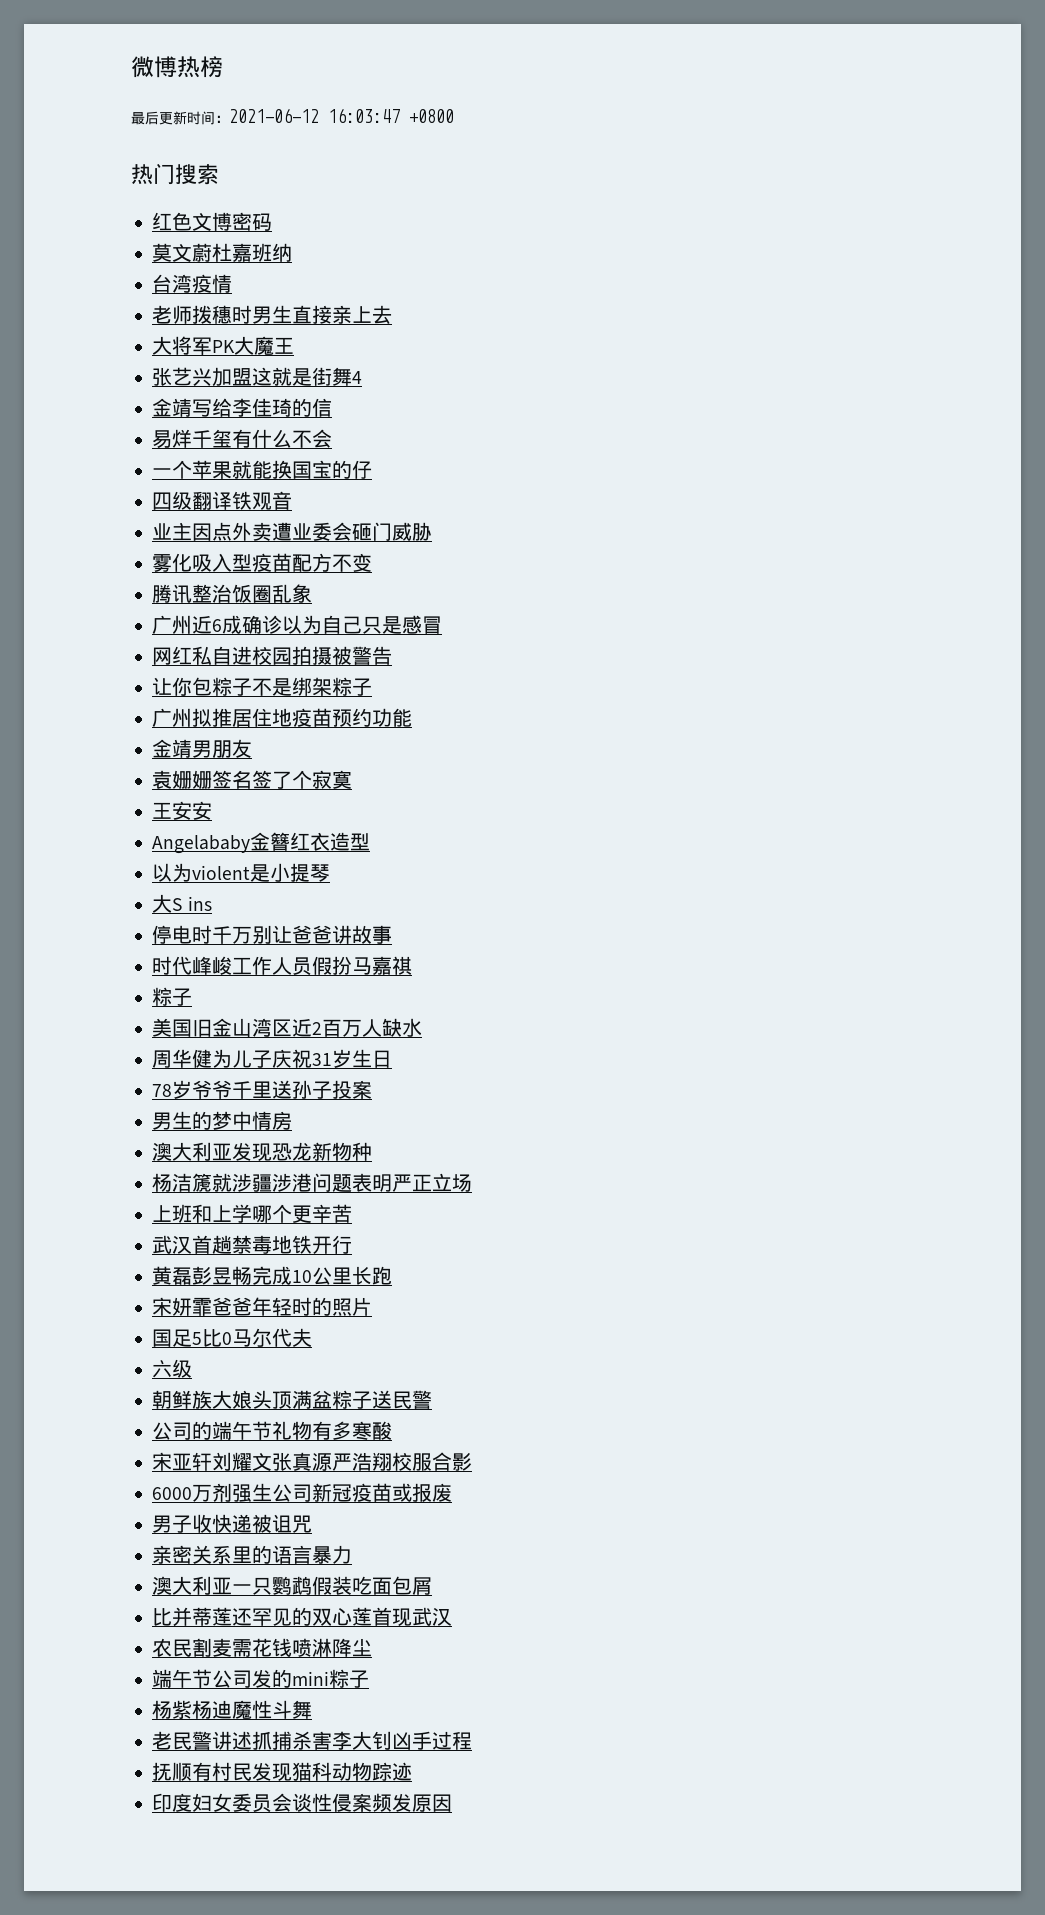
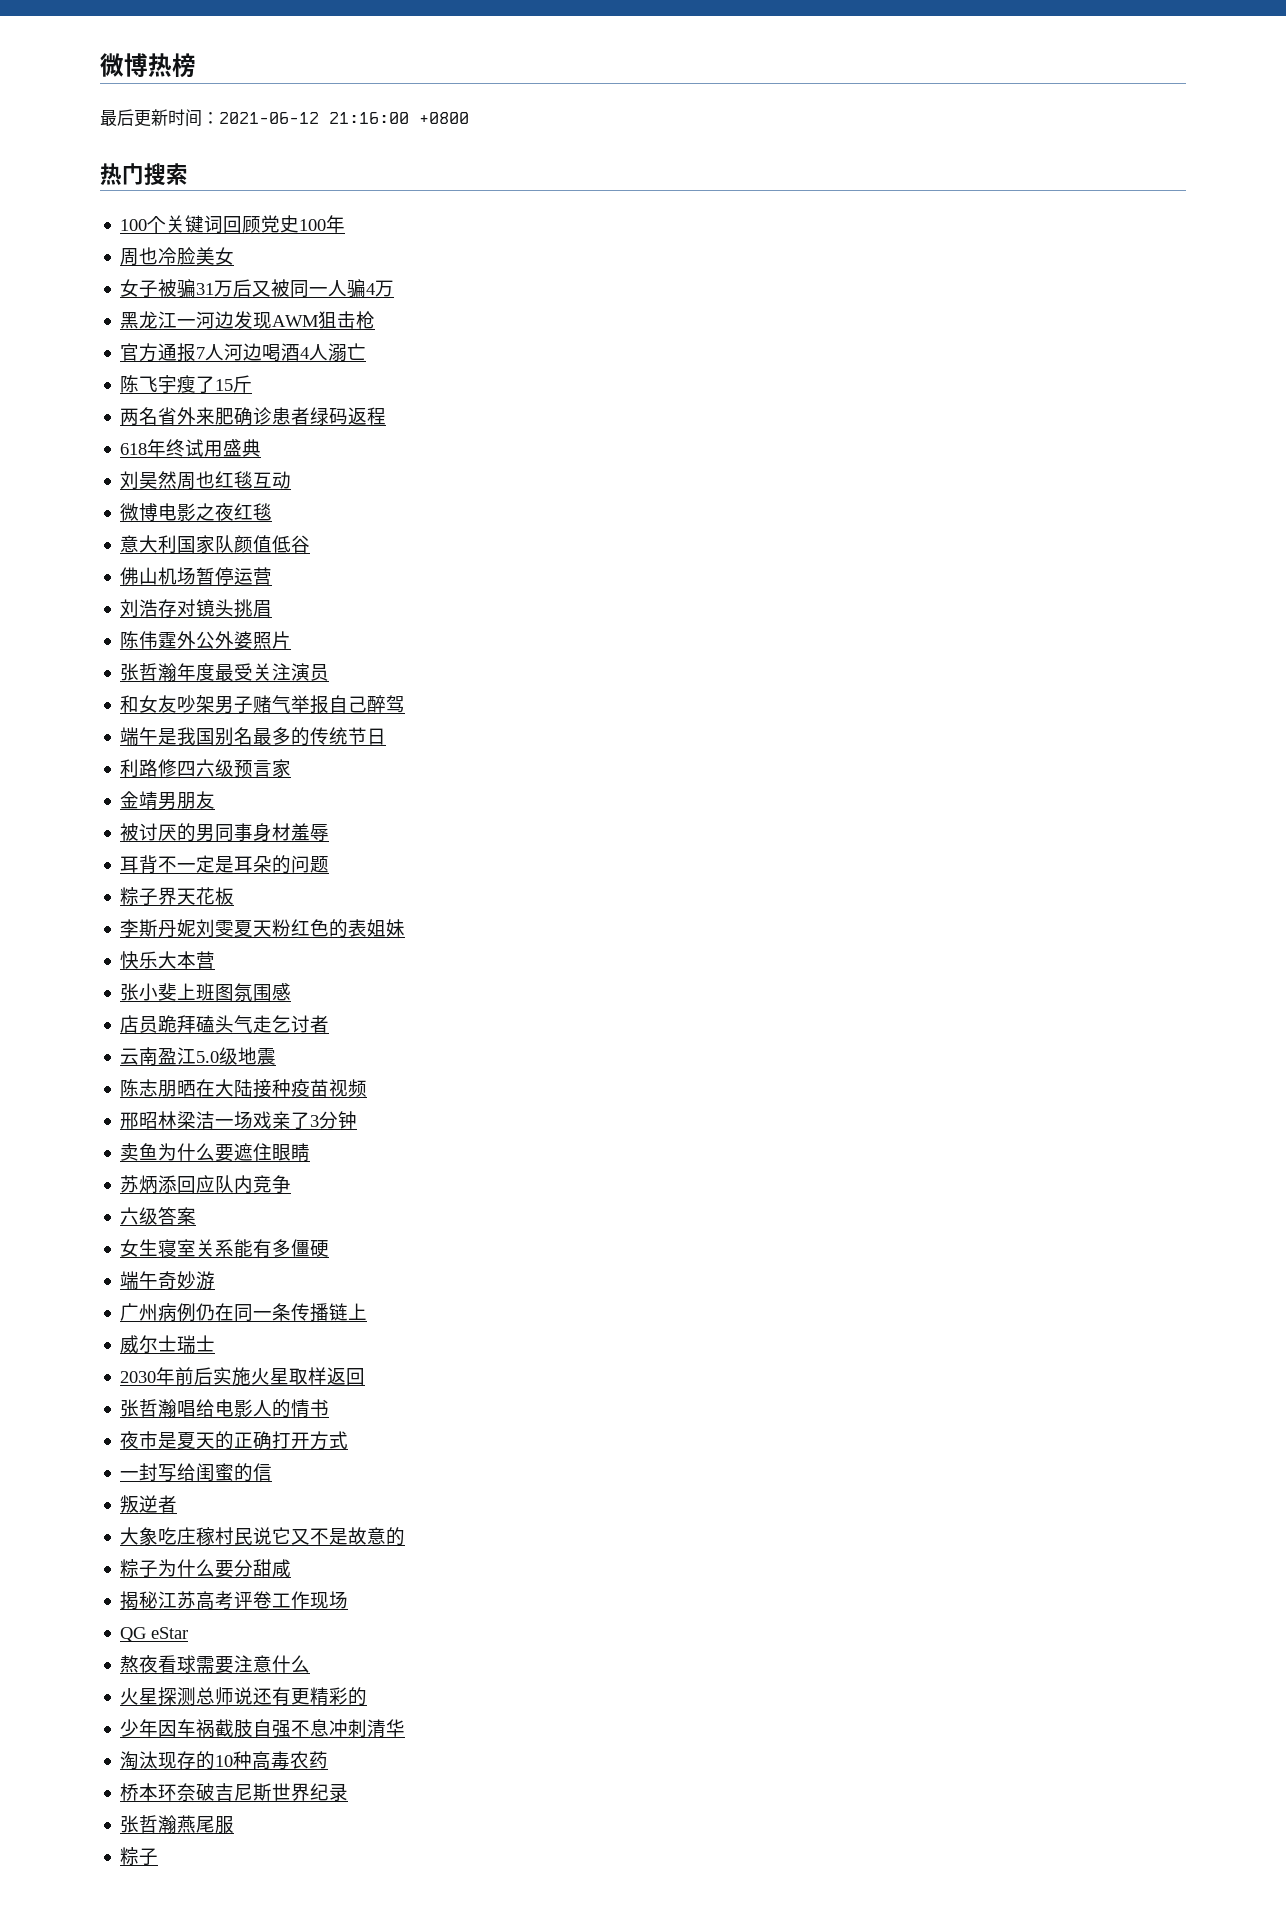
- 最后更新时间：2021-06-12 16:03:47 +0800
+ 最后更新时间：2021-06-12 21:16:00 +0800
- 红色文博密码
- 莫文蔚杜嘉班纳
- 台湾疫情
- 老师拨穗时男生直接亲上去
- 大将军PK大魔王
- 张艺兴加盟这就是街舞4
- 金靖写给李佳琦的信
- 易烊千玺有什么不会
- 一个苹果就能换国宝的仔
- 四级翻译铁观音
- 业主因点外卖遭业委会砸门威胁
- 雾化吸入型疫苗配方不变
- 腾讯整治饭圈乱象
- 广州近6成确诊以为自己只是感冒
- 网红私自进校园拍摄被警告
- 让你包粽子不是绑架粽子
- 广州拟推居住地疫苗预约功能
+ 100个关键词回顾党史100年
+ 周也冷脸美女
+ 女子被骗31万后又被同一人骗4万
+ 黑龙江一河边发现AWM狙击枪
+ 官方通报7人河边喝酒4人溺亡
+ 陈飞宇瘦了15斤
+ 两名省外来肥确诊患者绿码返程
+ 618年终试用盛典
+ 刘昊然周也红毯互动
+ 微博电影之夜红毯
+ 意大利国家队颜值低谷
+ 佛山机场暂停运营
+ 刘浩存对镜头挑眉
+ 陈伟霆外公外婆照片
+ 张哲瀚年度最受关注演员
+ 和女友吵架男子赌气举报自己醉驾
+ 端午是我国别名最多的传统节日
+ 利路修四六级预言家
  金靖男朋友
- 袁姗姗签名签了个寂寞
- 王安安
- Angelababy金簪红衣造型
- 以为violent是小提琴
- 大S ins
- 停电时千万别让爸爸讲故事
- 时代峰峻工作人员假扮马嘉祺
+ 被讨厌的男同事身材羞辱
+ 耳背不一定是耳朵的问题
+ 粽子界天花板
+ 李斯丹妮刘雯夏天粉红色的表姐妹
+ 快乐大本营
+ 张小斐上班图氛围感
+ 店员跪拜磕头气走乞讨者
+ 云南盈江5.0级地震
+ 陈志朋晒在大陆接种疫苗视频
+ 邢昭林梁洁一场戏亲了3分钟
+ 卖鱼为什么要遮住眼睛
+ 苏炳添回应队内竞争
+ 六级答案
+ 女生寝室关系能有多僵硬
+ 端午奇妙游
+ 广州病例仍在同一条传播链上
+ 威尔士瑞士
+ 2030年前后实施火星取样返回
+ 张哲瀚唱给电影人的情书
+ 夜市是夏天的正确打开方式
+ 一封写给闺蜜的信
+ 叛逆者
+ 大象吃庄稼村民说它又不是故意的
+ 粽子为什么要分甜咸
+ 揭秘江苏高考评卷工作现场
+ QG eStar
+ 熬夜看球需要注意什么
+ 火星探测总师说还有更精彩的
+ 少年因车祸截肢自强不息冲刺清华
+ 淘汰现存的10种高毒农药
+ 桥本环奈破吉尼斯世界纪录
+ 张哲瀚燕尾服
  粽子
- 美国旧金山湾区近2百万人缺水
- 周华健为儿子庆祝31岁生日
- 78岁爷爷千里送孙子投案
- 男生的梦中情房
- 澳大利亚发现恐龙新物种
- 杨洁篪就涉疆涉港问题表明严正立场
- 上班和上学哪个更辛苦
- 武汉首趟禁毒地铁开行
- 黄磊彭昱畅完成10公里长跑
- 宋妍霏爸爸年轻时的照片
- 国足5比0马尔代夫
- 六级
- 朝鲜族大娘头顶满盆粽子送民警
- 公司的端午节礼物有多寒酸
- 宋亚轩刘耀文张真源严浩翔校服合影
- 6000万剂强生公司新冠疫苗或报废
- 男子收快递被诅咒
- 亲密关系里的语言暴力
- 澳大利亚一只鹦鹉假装吃面包屑
- 比并蒂莲还罕见的双心莲首现武汉
- 农民割麦需花钱喷淋降尘
- 端午节公司发的mini粽子
- 杨紫杨迪魔性斗舞
- 老民警讲述抓捕杀害李大钊凶手过程
- 抚顺有村民发现猫科动物踪迹
- 印度妇女委员会谈性侵案频发原因

